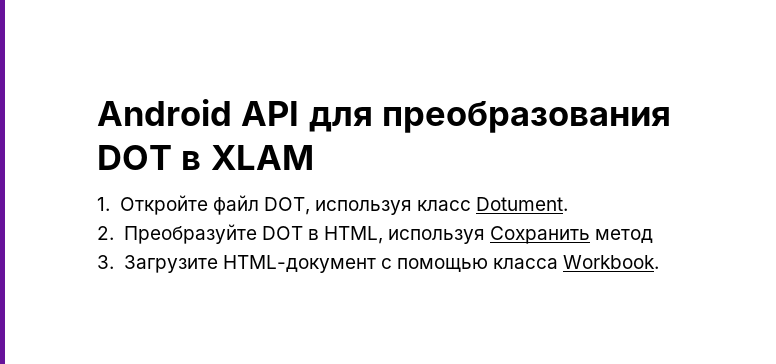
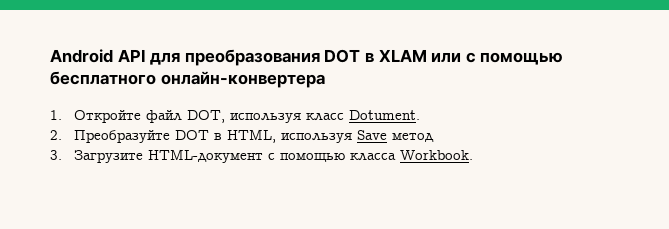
- Android API для преобразования DOT в XLAM
+ Android API для преобразования DOT в XLAM или с помощью бесплатного онлайн-конвертера
- 2. Преобразуйте DOT в HTML, используя Сохранить метод
+ 2. Преобразуйте DOT в HTML, используя Save метод

